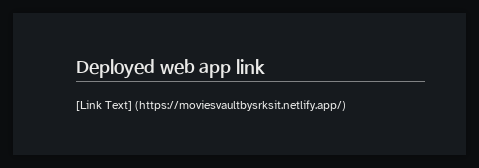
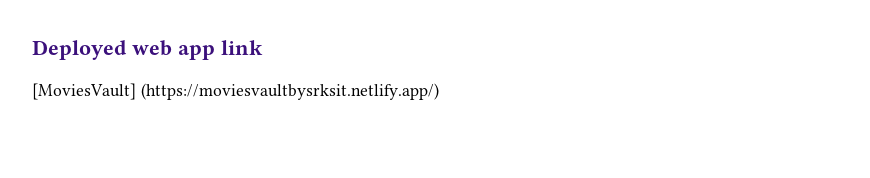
- [Link Text] (https://moviesvaultbysrksit.netlify.app/)
+ [MoviesVault] (https://moviesvaultbysrksit.netlify.app/)

